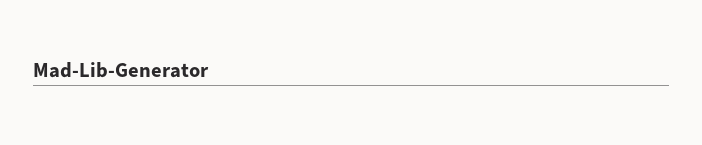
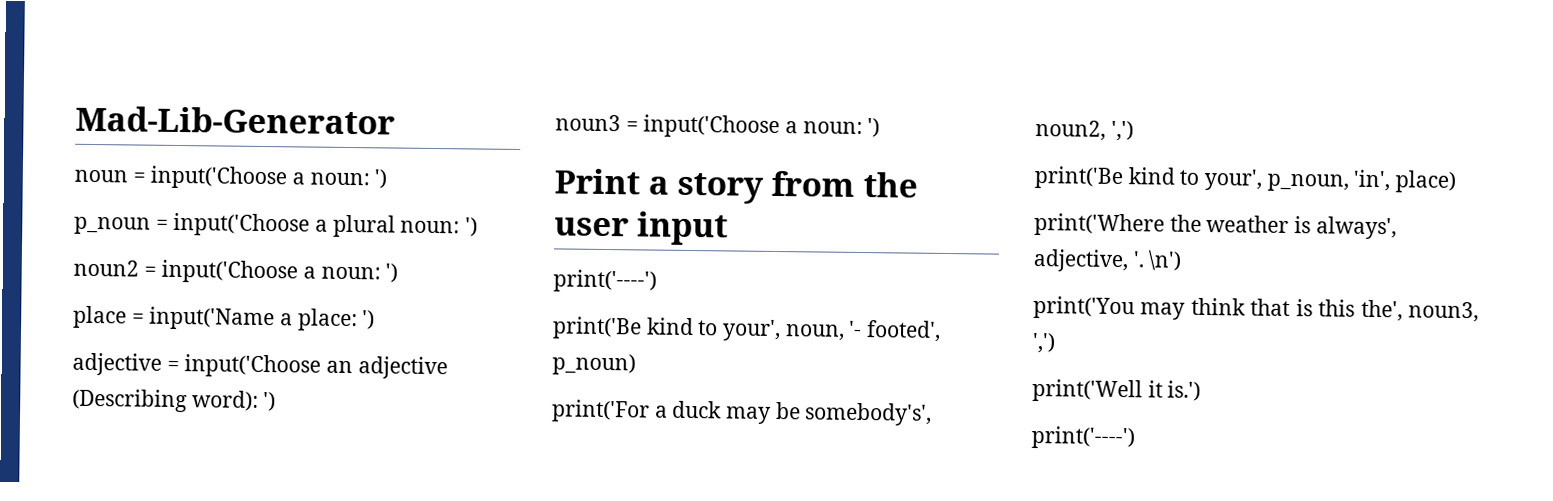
+ noun = input('Choose a noun: ')
+ p_noun = input('Choose a plural noun: ')
+ noun2 = input('Choose a noun: ')
+ place = input('Name a place: ')
+ adjective = input('Choose an adjective (Describing word): ')
+ noun3 = input('Choose a noun: ')
+ Print a story from the user input
+ print('----')
+ print('Be kind to your', noun, '- footed', p_noun)
+ print('For a duck may be somebody's', noun2, ',')
+ print('Be kind to your', p_noun, 'in', place)
+ print('Where the weather is always', adjective, '. \n')
+ print('You may think that is this the', noun3, ',')
+ print('Well it is.')
+ print('----')

